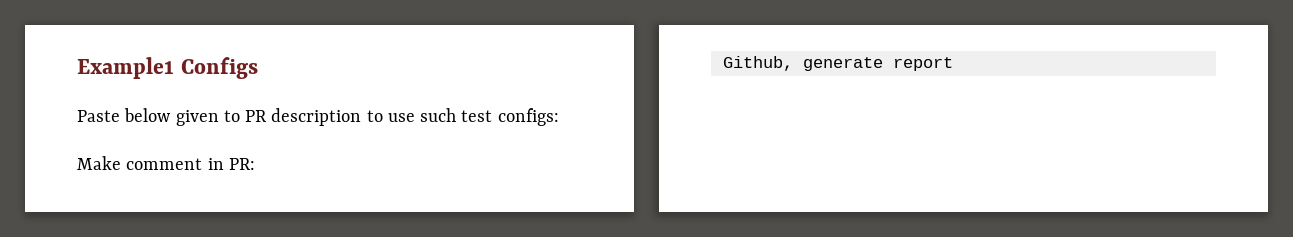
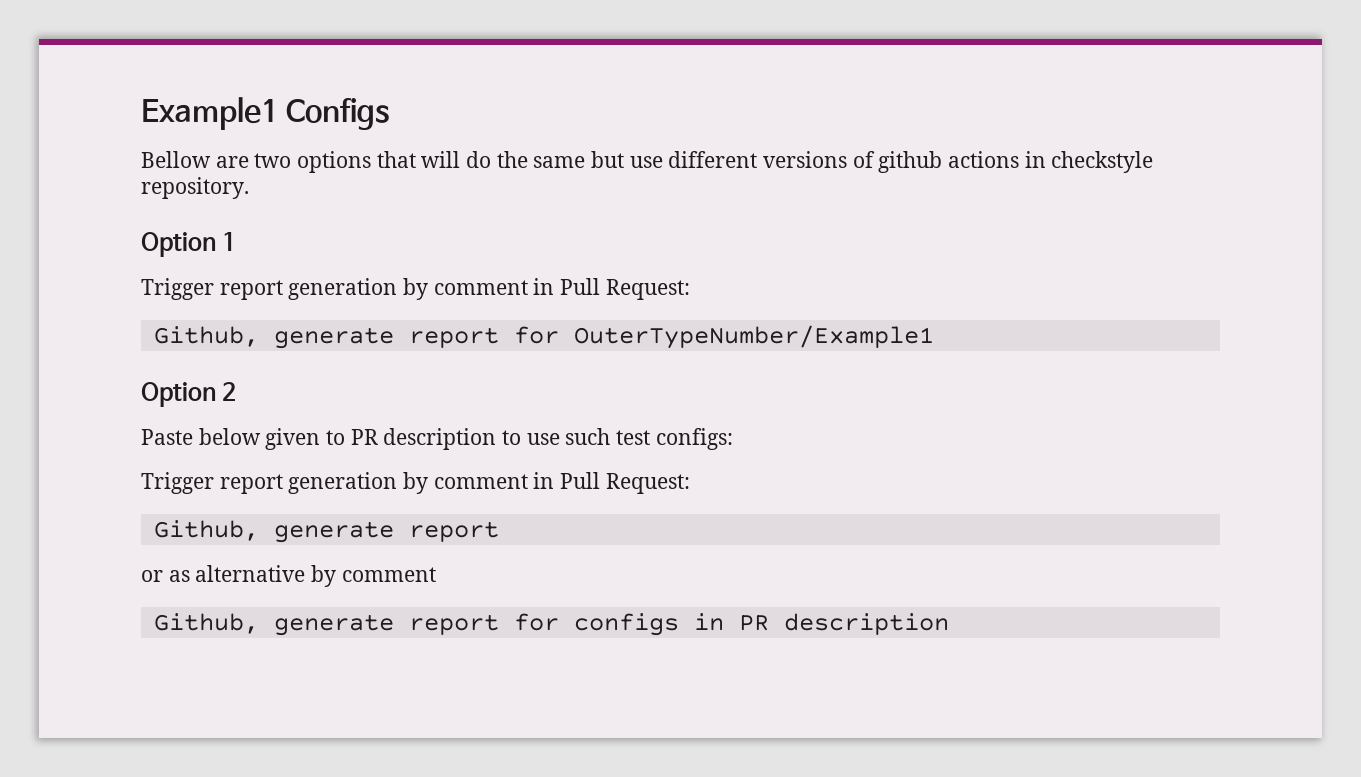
+ Bellow are two options that will do the same but use different versions of github actions in checkstyle repository.
+ Option 1
+ Trigger report generation by comment in Pull Request:
+ Github, generate report for OuterTypeNumber/Example1
+ Option 2
  Paste below given to PR description to use such test configs:
- Make comment in PR:
+ Trigger report generation by comment in Pull Request:
  Github, generate report
+ or as alternative by comment
+ Github, generate report for configs in PR description

